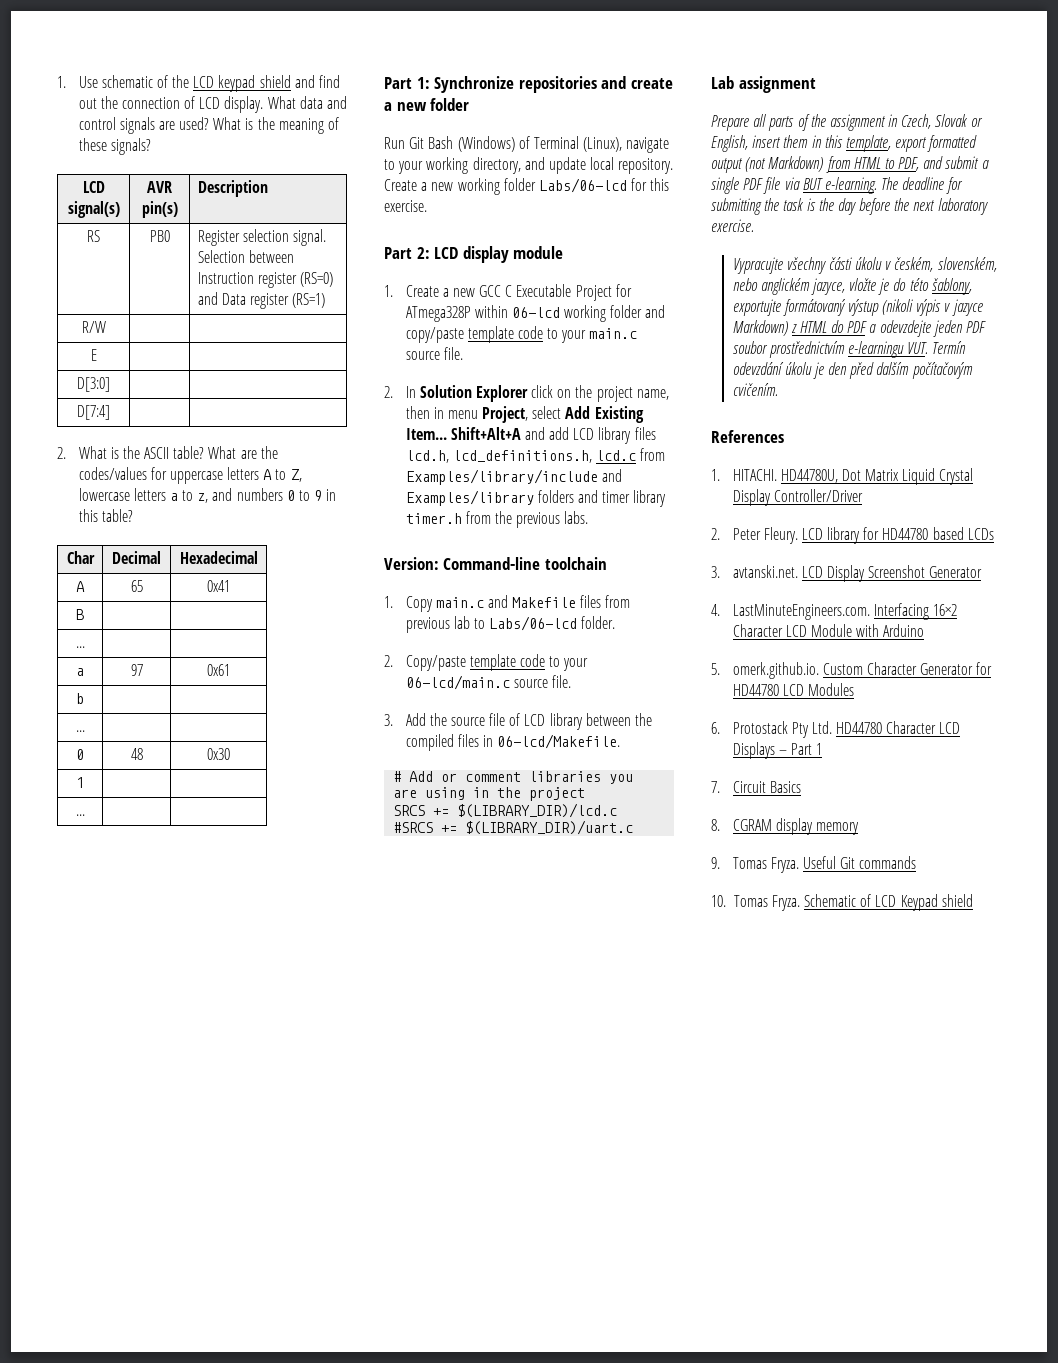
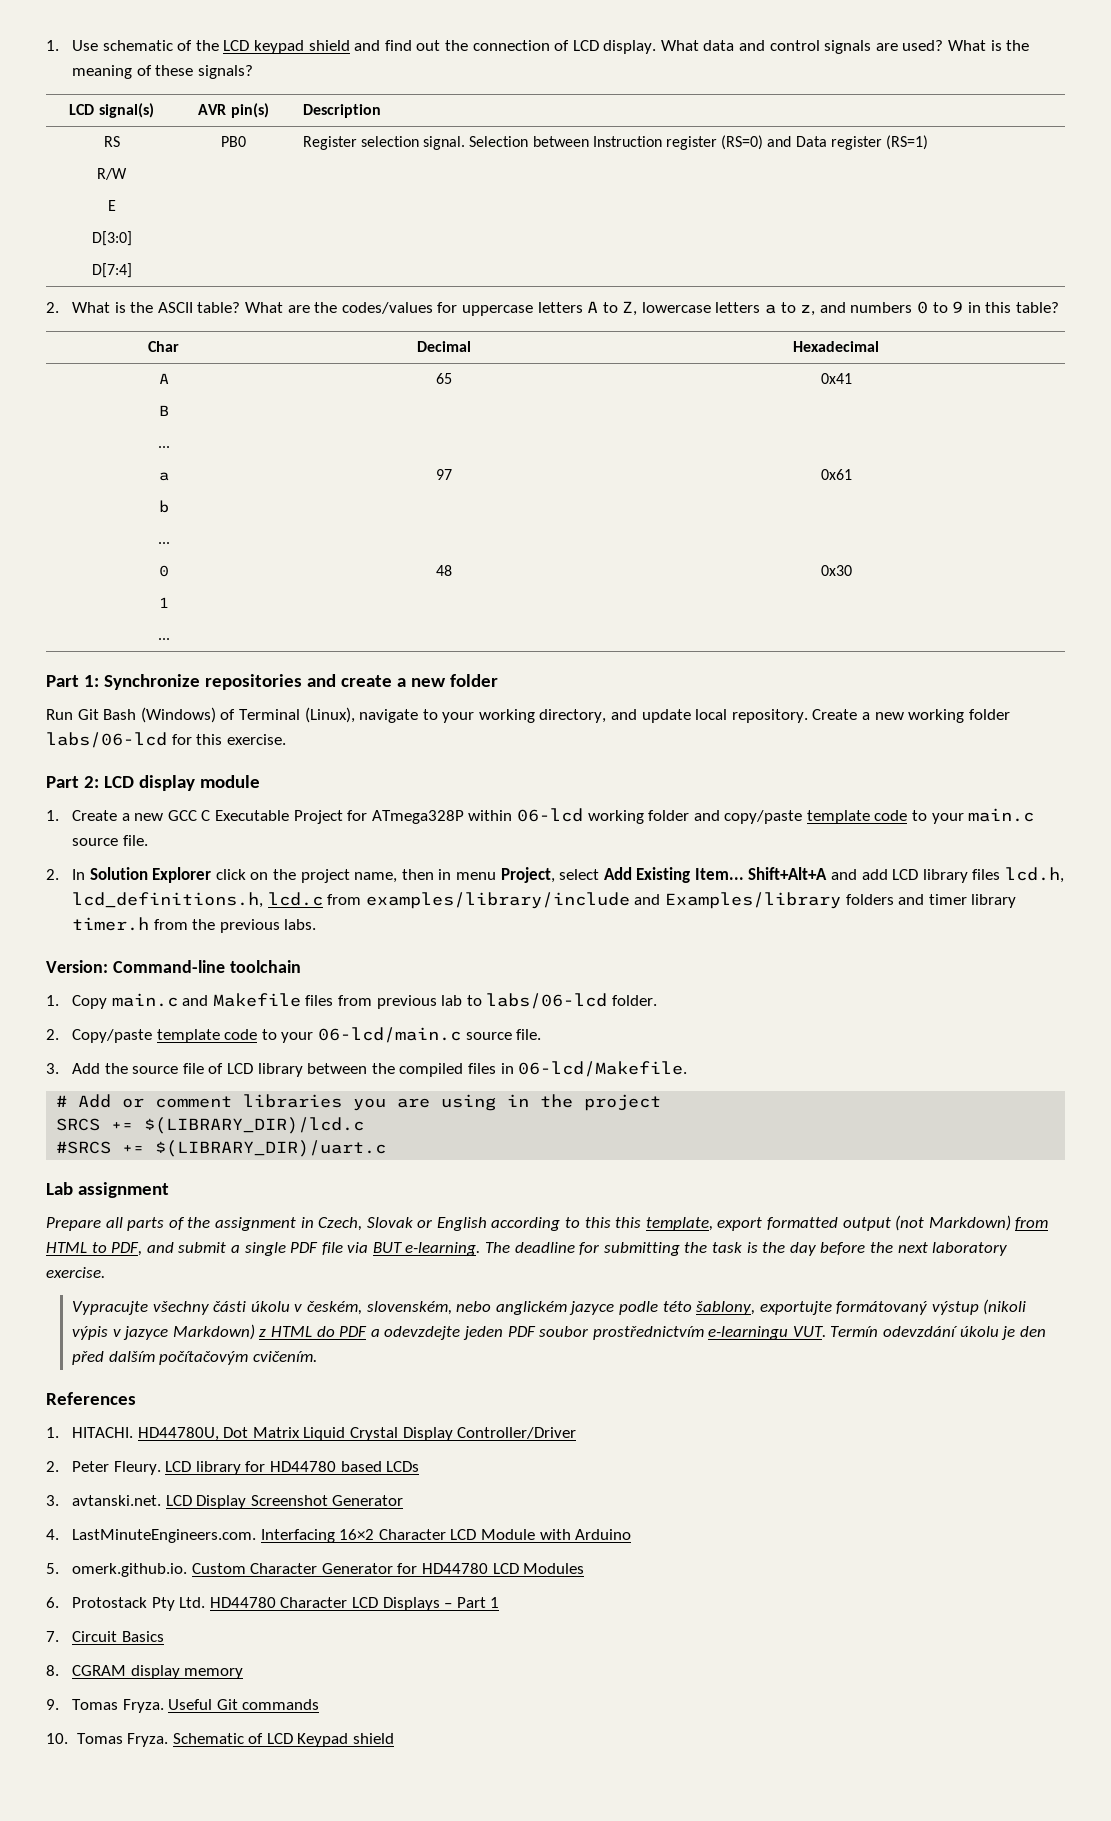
- Create a new working folder Labs/06-lcd for this exercise.
+ Create a new working folder labs/06-lcd for this exercise.
- Shift+Alt+A and add LCD library files lcd.h, lcd_definitions.h, lcd.c from Examples/library/include and Examples/library folders and timer library timer.h from the previous labs.
+ Shift+Alt+A and add LCD library files lcd.h, lcd_definitions.h, lcd.c from examples/library/include and Examples/library folders and timer library timer.h from the previous labs.
- 1. Copy main.c and Makefile files from previous lab to Labs/06-lcd folder.
+ 1. Copy main.c and Makefile files from previous lab to labs/06-lcd folder.
- Prepare all parts of the assignment in Czech, Slovak or English, insert them in this template, export formatted output (not Markdown) from HTML to PDF, and submit a single PDF file via BUT e-learning.
+ Prepare all parts of the assignment in Czech, Slovak or English according to this this template, export formatted output (not Markdown) from HTML to PDF, and submit a single PDF file via BUT e-learning.
- Vypracujte všechny části úkolu v českém, slovenském, nebo anglickém jazyce, vložte je do této šablony, exportujte formátovaný výstup (nikoli výpis v jazyce Markdown) z HTML do PDF a odevzdejte jeden PDF soubor prostřednictvím e-learningu VUT. Termín odevzdání úkolu je den před dalším počítačovým cvičením.
+ Vypracujte všechny části úkolu v českém, slovenském, nebo anglickém jazyce podle této šablony, exportujte formátovaný výstup (nikoli výpis v jazyce Markdown) z HTML do PDF a odevzdejte jeden PDF soubor prostřednictvím e-learningu VUT. Termín odevzdání úkolu je den před dalším počítačovým cvičením.

